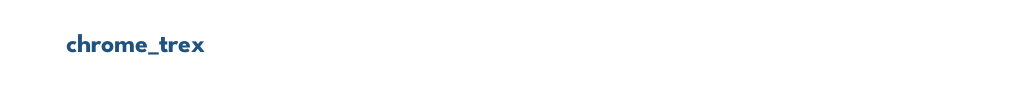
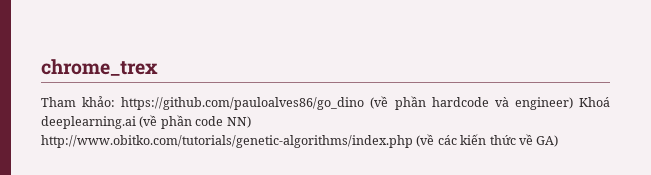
+ Tham khảo: https://github.com/pauloalves86/go_dino (về phần hardcode và engineer) Khoá deeplearning.ai (về phần code NN) http://www.obitko.com/tutorials/genetic-algorithms/index.php (về các kiến thức về GA)

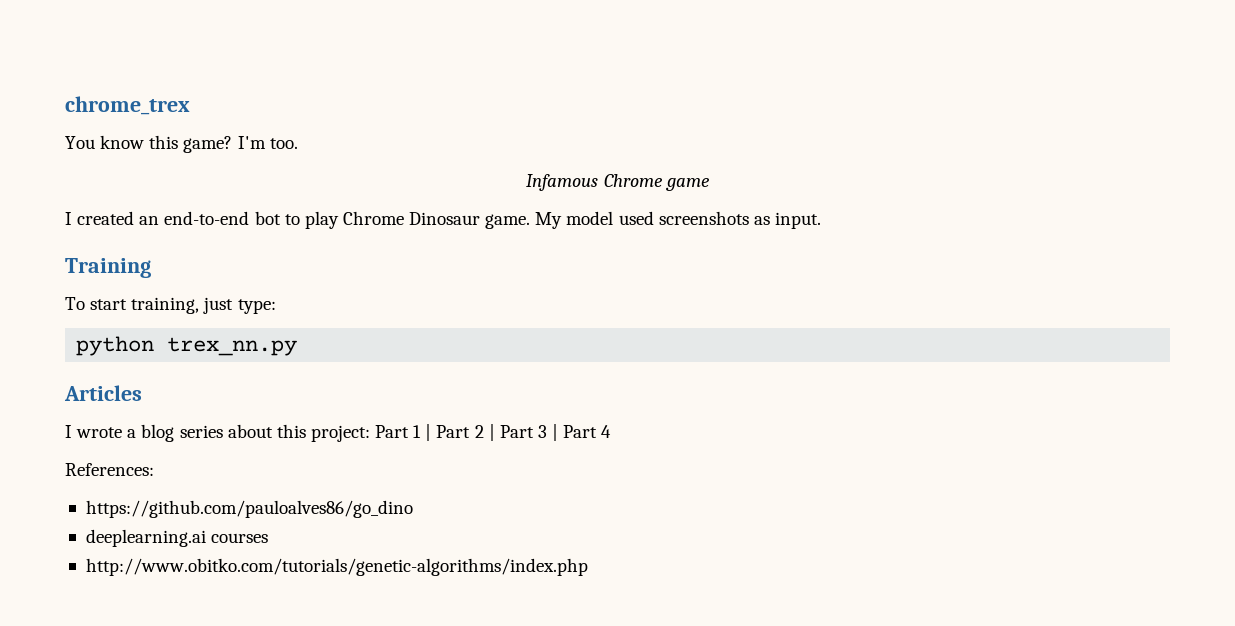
- Tham khảo: https://github.com/pauloalves86/go_dino (về phần hardcode và engineer) Khoá deeplearning.ai (về phần code NN) http://www.obitko.com/tutorials/genetic-algorithms/index.php (về các kiến thức về GA)
+ You know this game? I'm too.
+ Infamous Chrome game
+ I created an end-to-end bot to play Chrome Dinosaur game. My model used screenshots as input.
+ Training
+ To start training, just type:
+ python trex_nn.py
+ Articles
+ I wrote a blog series about this project: Part 1 | Part 2 | Part 3 | Part 4
+ References:
+ https://github.com/pauloalves86/go_dino
+ deeplearning.ai courses
+ http://www.obitko.com/tutorials/genetic-algorithms/index.php

